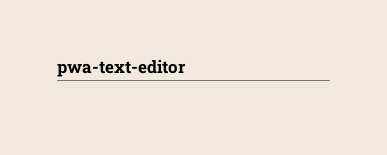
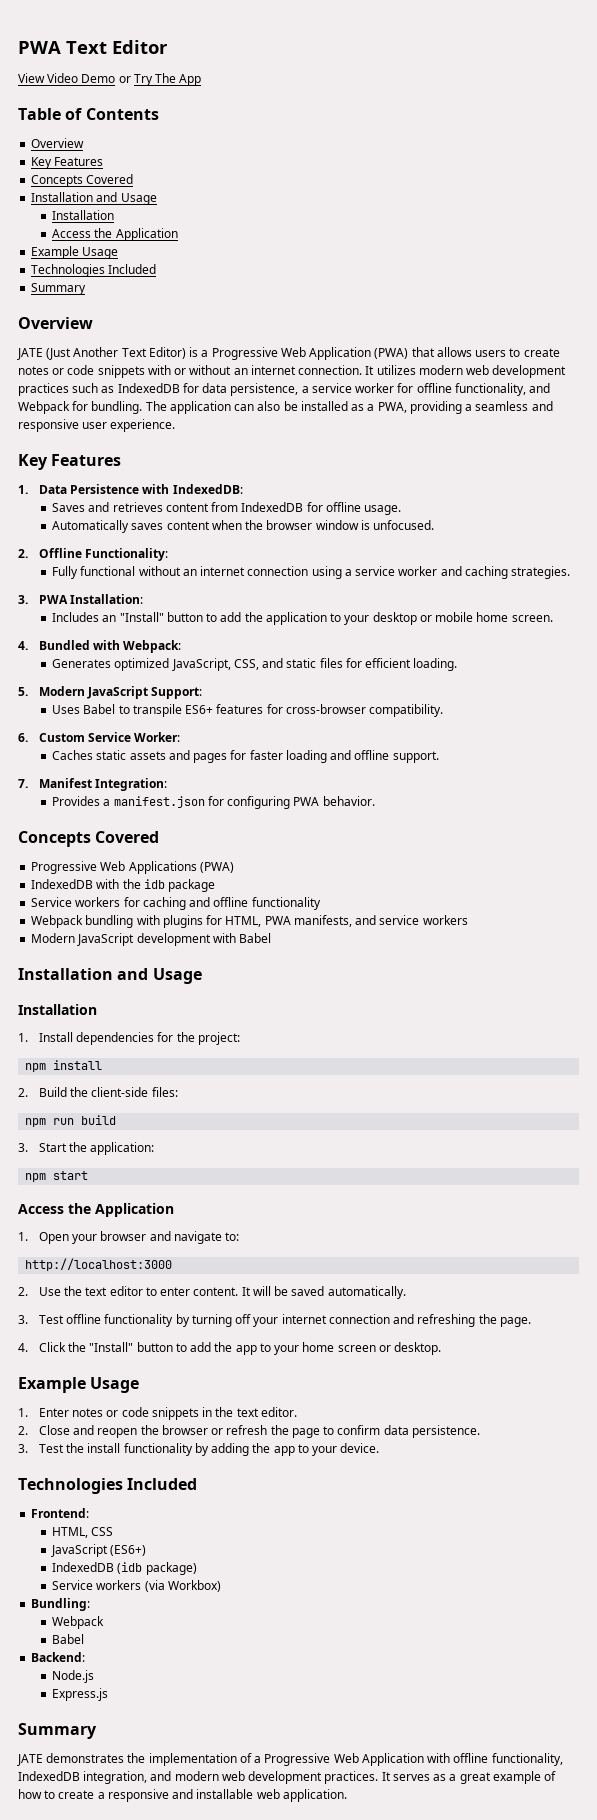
- pwa-text-editor
+ PWA Text Editor
+ View Video Demo or Try The App
+ Table of Contents
+ Overview
+ Key Features
+ Concepts Covered
+ Installation and Usage
+ Installation
+ Access the Application
+ Example Usage
+ Technologies Included
+ Summary
+ Overview
+ JATE (Just Another Text Editor) is a Progressive Web Application (PWA) that allows users to create notes or code snippets with or without an internet connection. It utilizes modern web development practices such as IndexedDB for data persistence, a service worker for offline functionality, and Webpack for bundling. The application can also be installed as a PWA, providing a seamless and responsive user experience.
+ Key Features
+ 1. Data Persistence with IndexedDB:
+ Saves and retrieves content from IndexedDB for offline usage.
+ Automatically saves content when the browser window is unfocused.
+ 2. Offline Functionality:
+ Fully functional without an internet connection using a service worker and caching strategies.
+ 3. PWA Installation:
+ Includes an "Install" button to add the application to your desktop or mobile home screen.
+ 4. Bundled with Webpack:
+ Generates optimized JavaScript, CSS, and static files for efficient loading.
+ 5. Modern JavaScript Support:
+ Uses Babel to transpile ES6+ features for cross-browser compatibility.
+ 6. Custom Service Worker:
+ Caches static assets and pages for faster loading and offline support.
+ 7. Manifest Integration:
+ Provides a manifest.json for configuring PWA behavior.
+ Concepts Covered
+ Progressive Web Applications (PWA)
+ IndexedDB with the idb package
+ Service workers for caching and offline functionality
+ Webpack bundling with plugins for HTML, PWA manifests, and service workers
+ Modern JavaScript development with Babel
+ Installation and Usage
+ Installation
+ 1. Install dependencies for the project:
+ npm install
+ 2. Build the client-side files:
+ npm run build
+ 3. Start the application:
+ npm start
+ Access the Application
+ 1. Open your browser and navigate to:
+ http://localhost:3000
+ 2. Use the text editor to enter content. It will be saved automatically.
+ 3. Test offline functionality by turning off your internet connection and refreshing the page.
+ 4. Click the "Install" button to add the app to your home screen or desktop.
+ Example Usage
+ 1. Enter notes or code snippets in the text editor.
+ 2. Close and reopen the browser or refresh the page to confirm data persistence.
+ 3. Test the install functionality by adding the app to your device.
+ Technologies Included
+ Frontend:
+ HTML, CSS
+ JavaScript (ES6+)
+ IndexedDB (idb package)
+ Service workers (via Workbox)
+ Bundling:
+ Webpack
+ Babel
+ Backend:
+ Node.js
+ Express.js
+ Summary
+ JATE demonstrates the implementation of a Progressive Web Application with offline functionality, IndexedDB integration, and modern web development practices. It serves as a great example of how to create a responsive and installable web application.

